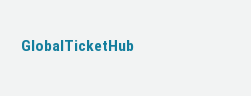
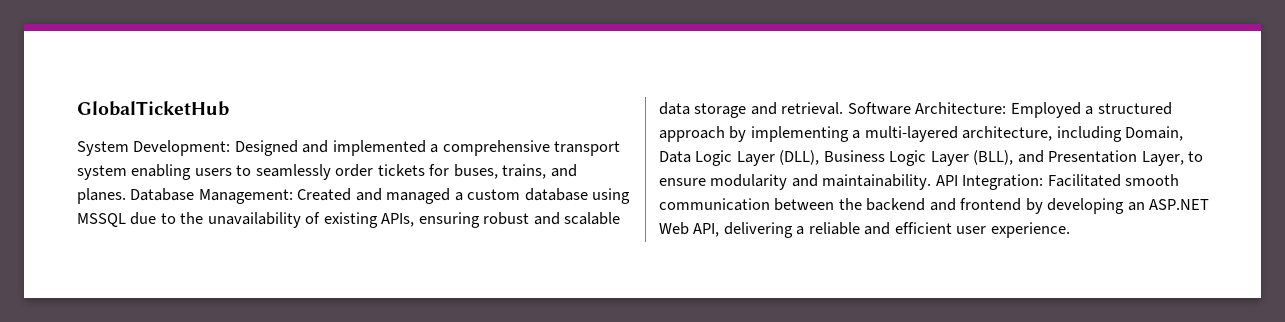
+ System Development: Designed and implemented a comprehensive transport system enabling users to seamlessly order tickets for buses, trains, and planes. Database Management: Created and managed a custom database using MSSQL due to the unavailability of existing APIs, ensuring robust and scalable data storage and retrieval. Software Architecture: Employed a structured approach by implementing a multi-layered architecture, including Domain, Data Logic Layer (DLL), Business Logic Layer (BLL), and Presentation Layer, to ensure modularity and maintainability. API Integration: Facilitated smooth communication between the backend and frontend by developing an ASP.NET Web API, delivering a reliable and efficient user experience.

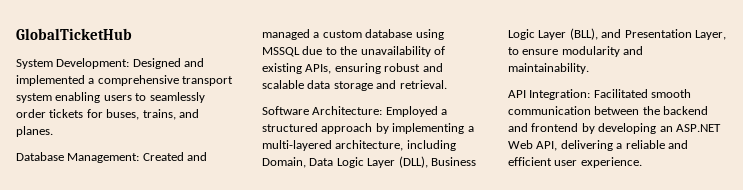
- Designed and implemented a comprehensive transport system enabling users to seamlessly order tickets for buses, trains, and planes. Database Management:
+ Designed and implemented a comprehensive transport system enabling users to seamlessly order tickets for buses, trains, and planes.
+ Database Management:
- Created and managed a custom database using MSSQL due to the unavailability of existing APIs, ensuring robust and scalable data storage and retrieval. Software Architecture:
+ Created and managed a custom database using MSSQL due to the unavailability of existing APIs, ensuring robust and scalable data storage and retrieval.
+ Software Architecture:
- Employed a structured approach by implementing a multi-layered architecture, including Domain, Data Logic Layer (DLL), Business Logic Layer (BLL), and Presentation Layer, to ensure modularity and maintainability. API Integration:
+ Employed a structured approach by implementing a multi-layered architecture, including Domain, Data Logic Layer (DLL), Business Logic Layer (BLL), and Presentation Layer, to ensure modularity and maintainability.
+ API Integration:

